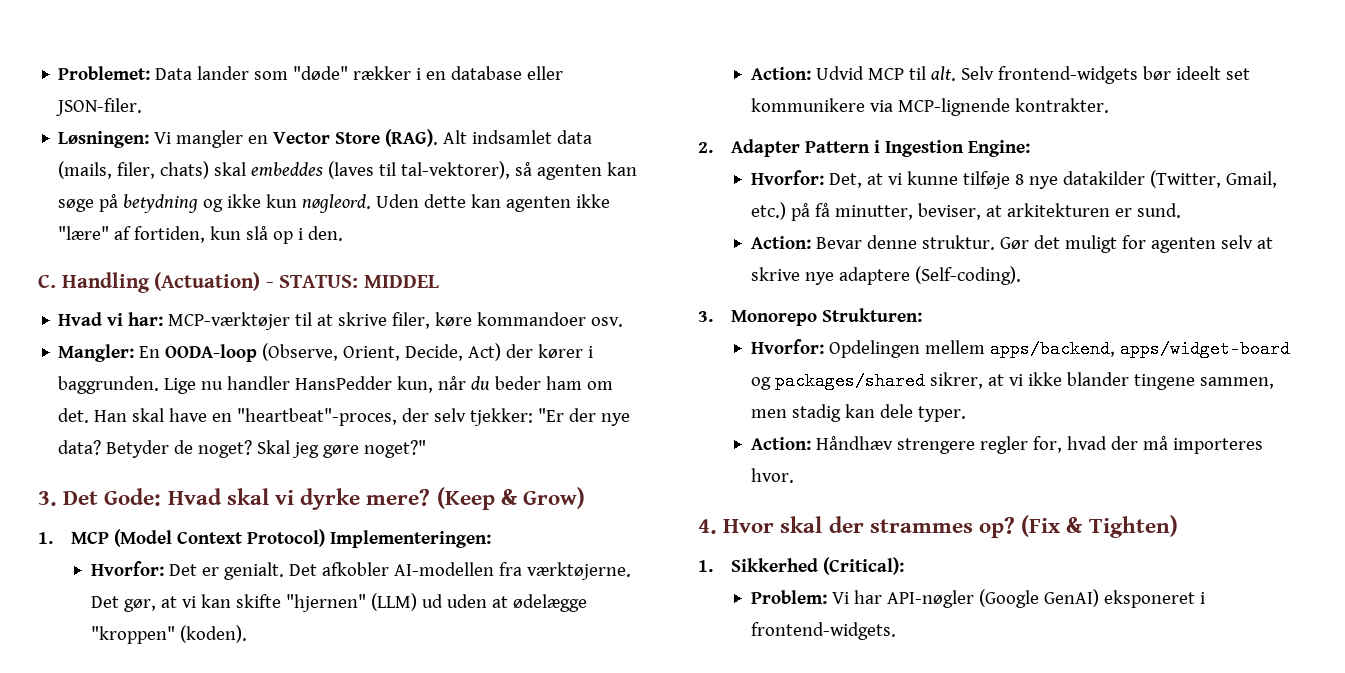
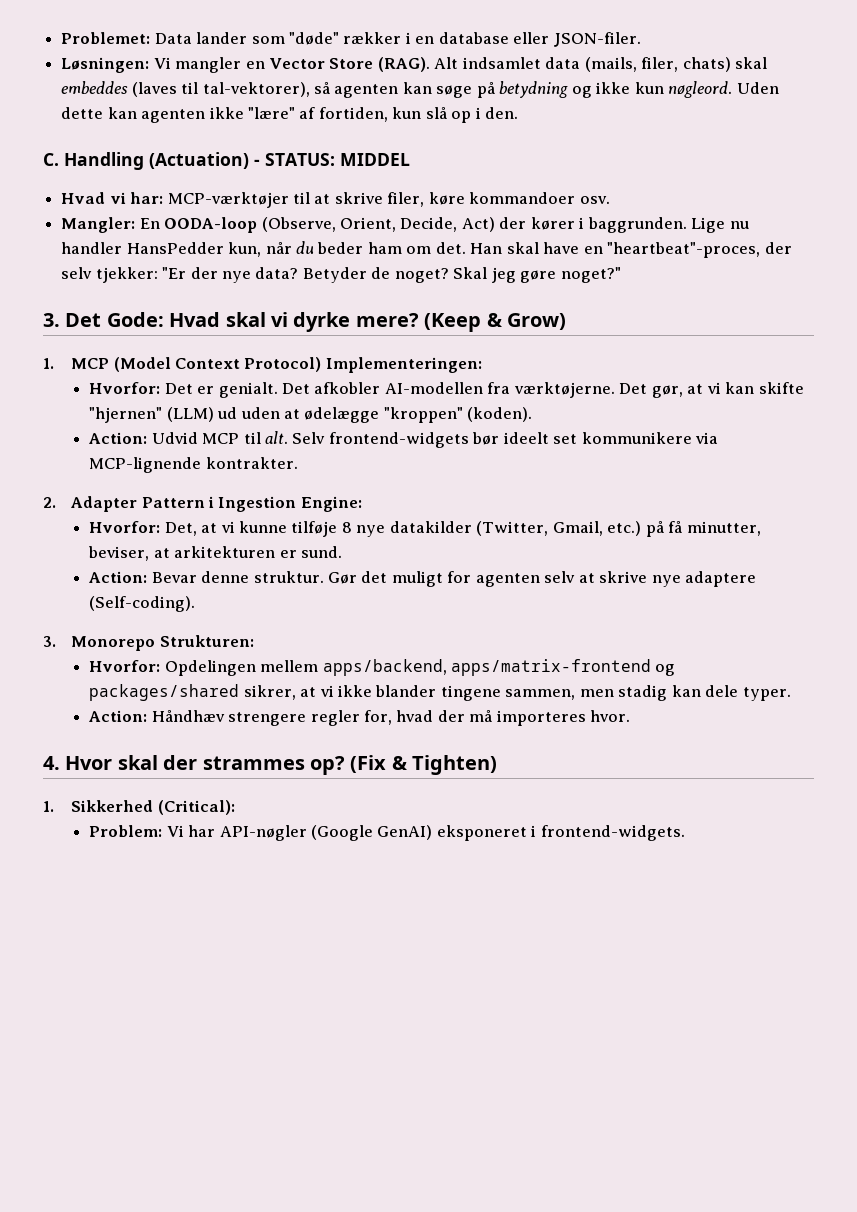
- Hvorfor: Opdelingen mellem apps/backend, apps/widget-board og packages/shared sikrer, at vi ikke blander tingene sammen, men stadig kan dele typer.
+ Hvorfor: Opdelingen mellem apps/backend, apps/matrix-frontend og packages/shared sikrer, at vi ikke blander tingene sammen, men stadig kan dele typer.

